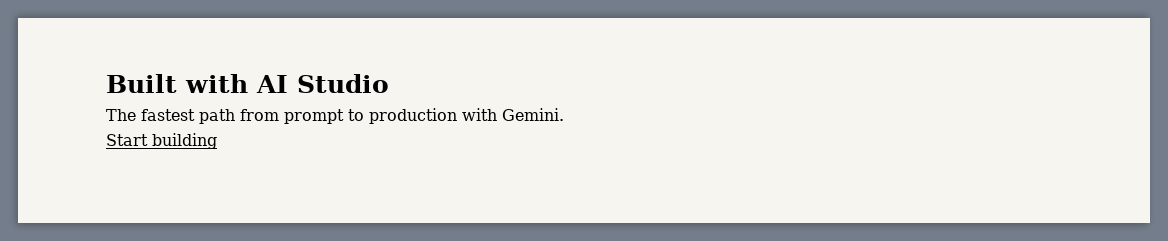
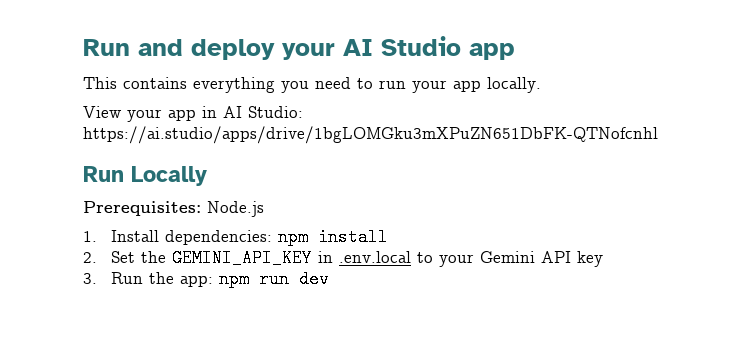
- Built with AI Studio
- The fastest path from prompt to production with Gemini.
- Start building
+ Run and deploy your AI Studio app
+ This contains everything you need to run your app locally.
+ View your app in AI Studio: https://ai.studio/apps/drive/1bgLOMGku3mXPuZN651DbFK-QTNofcnhl
+ Run Locally
+ Prerequisites: Node.js
+ 1. Install dependencies: npm install
+ 2. Set the GEMINI_API_KEY in .env.local to your Gemini API key
+ 3. Run the app: npm run dev

